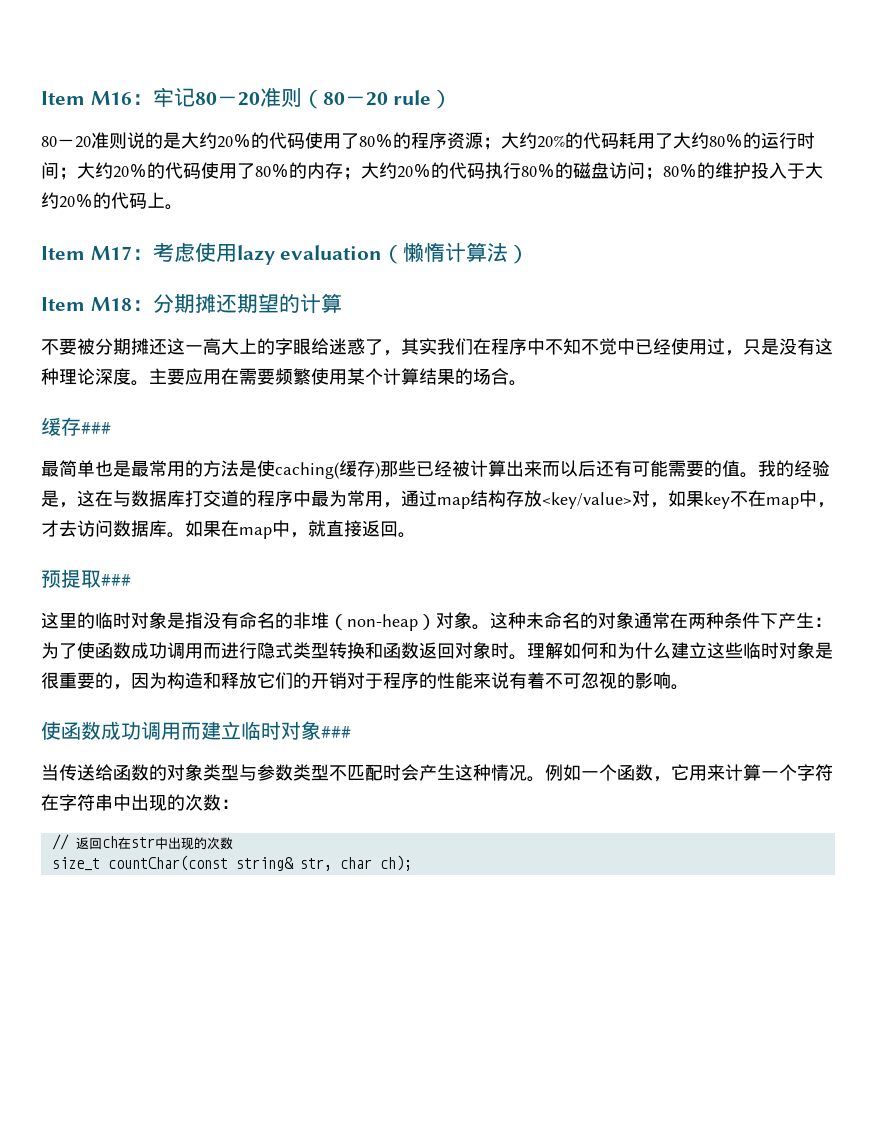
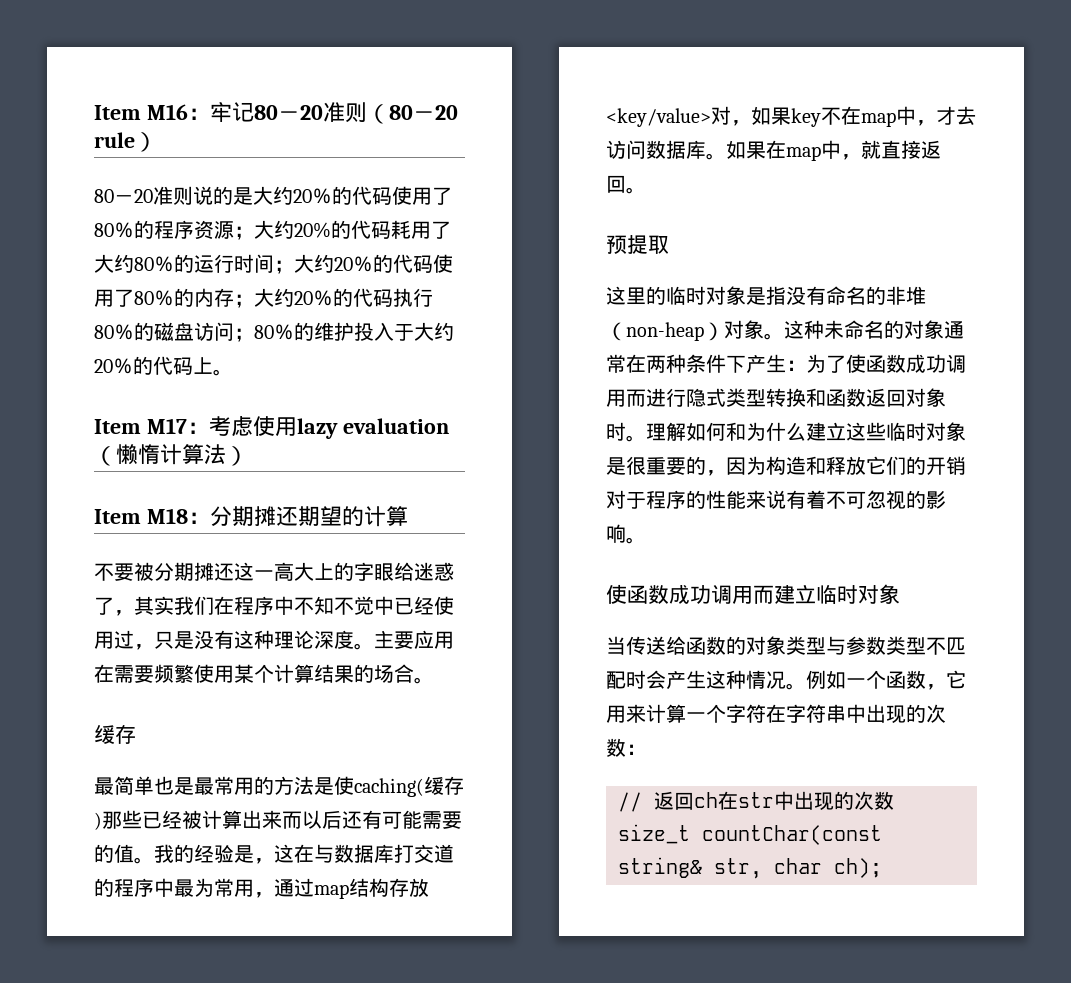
  主要应用在需要频繁使用某个计算结果的场合。
- 缓存###
+ 缓存
- 预提取###
+ 预提取
- 使函数成功调用而建立临时对象###
+ 使函数成功调用而建立临时对象

